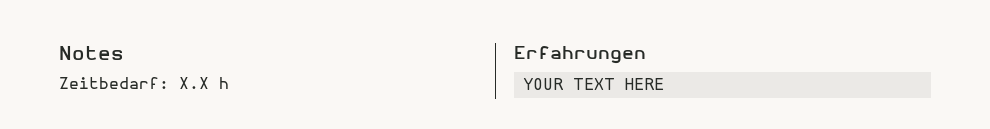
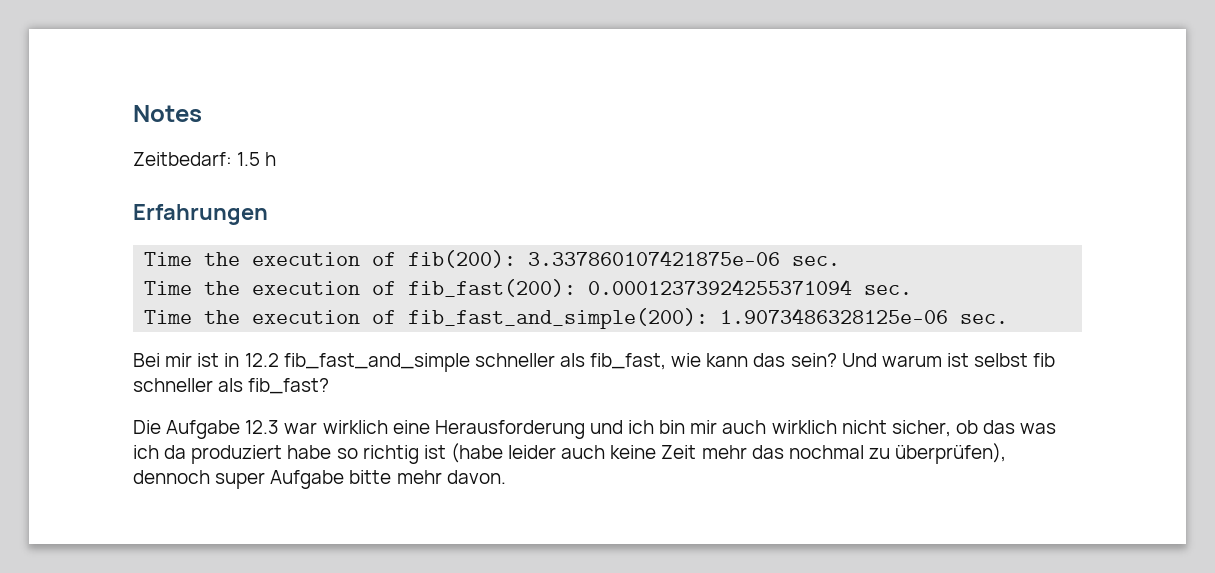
- Zeitbedarf: X.X h
+ Zeitbedarf: 1.5 h
- YOUR TEXT HERE
+ Time the execution of fib(200): 3.337860107421875e-06 sec.
+ Time the execution of fib_fast(200): 0.00012373924255371094 sec.
+ Time the execution of fib_fast_and_simple(200): 1.9073486328125e-06 sec.
+ Bei mir ist in 12.2 fib_fast_and_simple schneller als fib_fast, wie kann das sein? Und warum ist selbst fib schneller als fib_fast?
+ Die Aufgabe 12.3 war wirklich eine Herausforderung und ich bin mir auch wirklich nicht sicher, ob das was ich da produziert habe so richtig ist (habe leider auch keine Zeit mehr das nochmal zu überprüfen), dennoch super Aufgabe bitte mehr davon.

